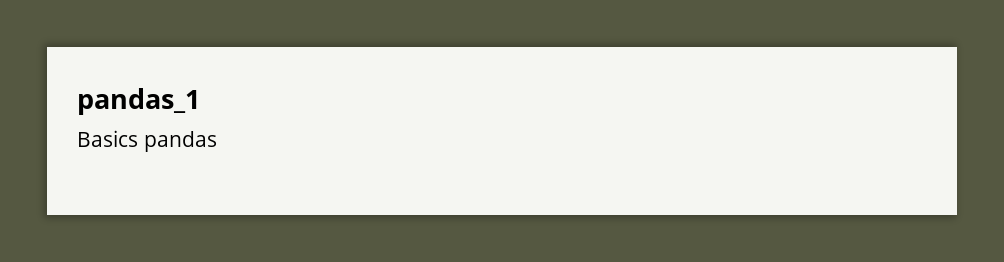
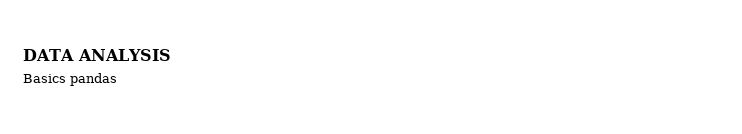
- pandas_1
+ DATA ANALYSIS

